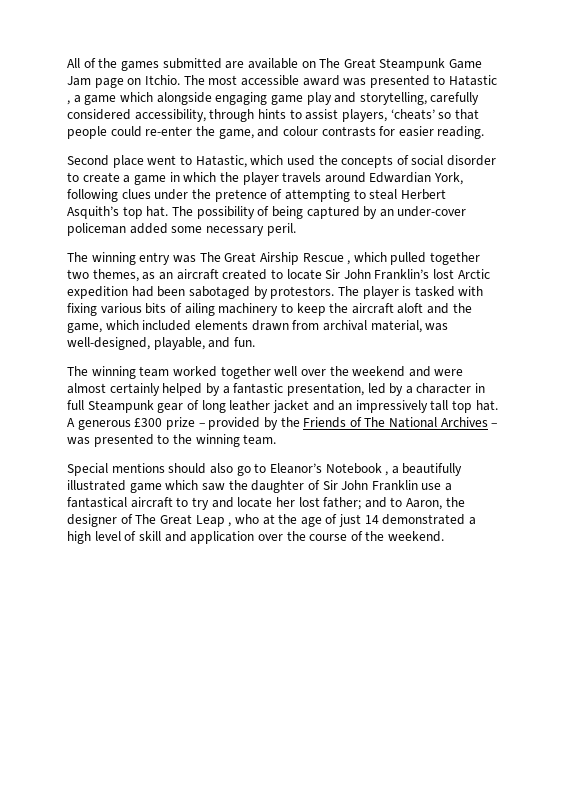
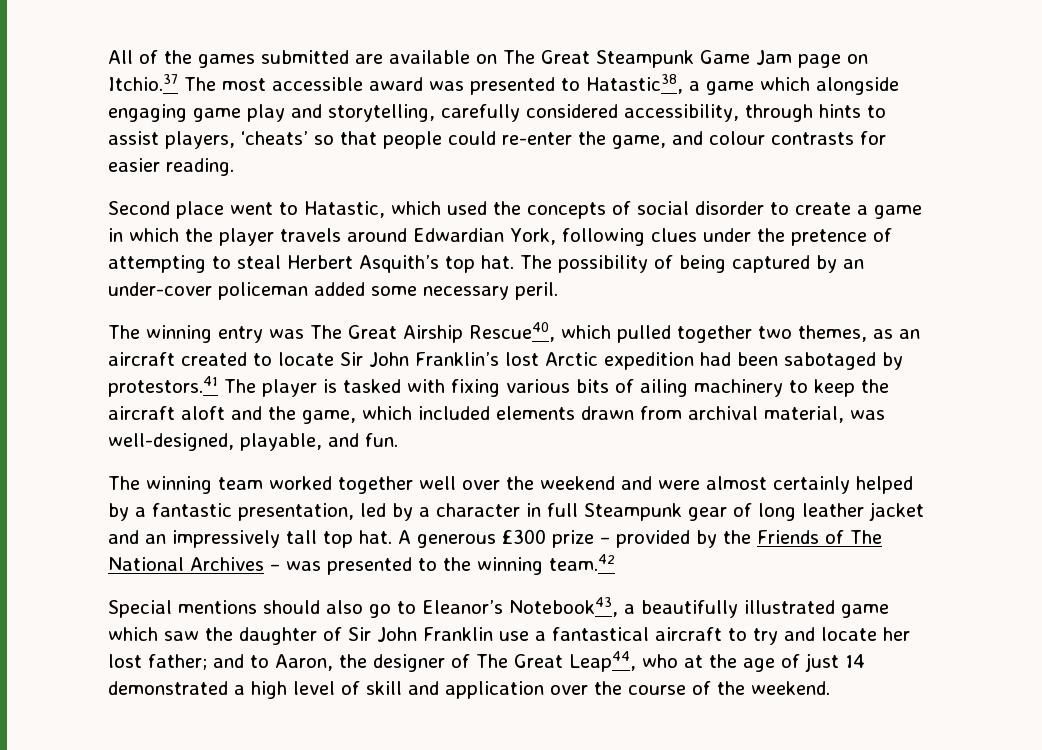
- All of the games submitted are available on The Great Steampunk Game Jam page on Itchio. The most accessible award was presented to Hatastic , a game which alongside engaging game play and storytelling, carefully considered accessibility, through hints to assist players, ‘cheats’ so that people could re-enter the game, and colour contrasts for easier reading.
+ All of the games submitted are available on The Great Steampunk Game Jam page on Itchio.37 The most accessible award was presented to Hatastic38, a game which alongside engaging game play and storytelling, carefully considered accessibility, through hints to assist players, ‘cheats’ so that people could re-enter the game, and colour contrasts for easier reading.
- The winning entry was The Great Airship Rescue , which pulled together two themes, as an aircraft created to locate Sir John Franklin’s lost Arctic expedition had been sabotaged by protestors. The player is tasked with fixing various bits of ailing machinery to keep the aircraft aloft and the game, which included elements drawn from archival material, was well-designed, playable, and fun.
+ The winning entry was The Great Airship Rescue40, which pulled together two themes, as an aircraft created to locate Sir John Franklin’s lost Arctic expedition had been sabotaged by protestors.41 The player is tasked with fixing various bits of ailing machinery to keep the aircraft aloft and the game, which included elements drawn from archival material, was well-designed, playable, and fun.
- A generous £300 prize – provided by the Friends of The National Archives – was presented to the winning team.
+ A generous £300 prize – provided by the Friends of The National Archives – was presented to the winning team.42
- Special mentions should also go to Eleanor’s Notebook , a beautifully illustrated game which saw the daughter of Sir John Franklin use a fantastical aircraft to try and locate her lost father; and to Aaron, the designer of The Great Leap , who at the age of just 14 demonstrated a high level of skill and application over the course of the weekend.
+ Special mentions should also go to Eleanor’s Notebook43, a beautifully illustrated game which saw the daughter of Sir John Franklin use a fantastical aircraft to try and locate her lost father; and to Aaron, the designer of The Great Leap44, who at the age of just 14 demonstrated a high level of skill and application over the course of the weekend.

